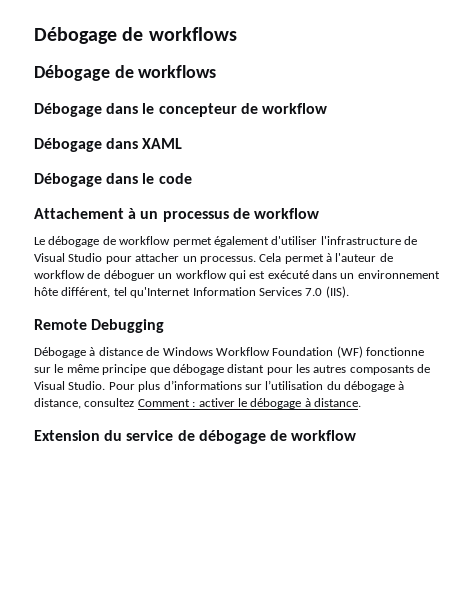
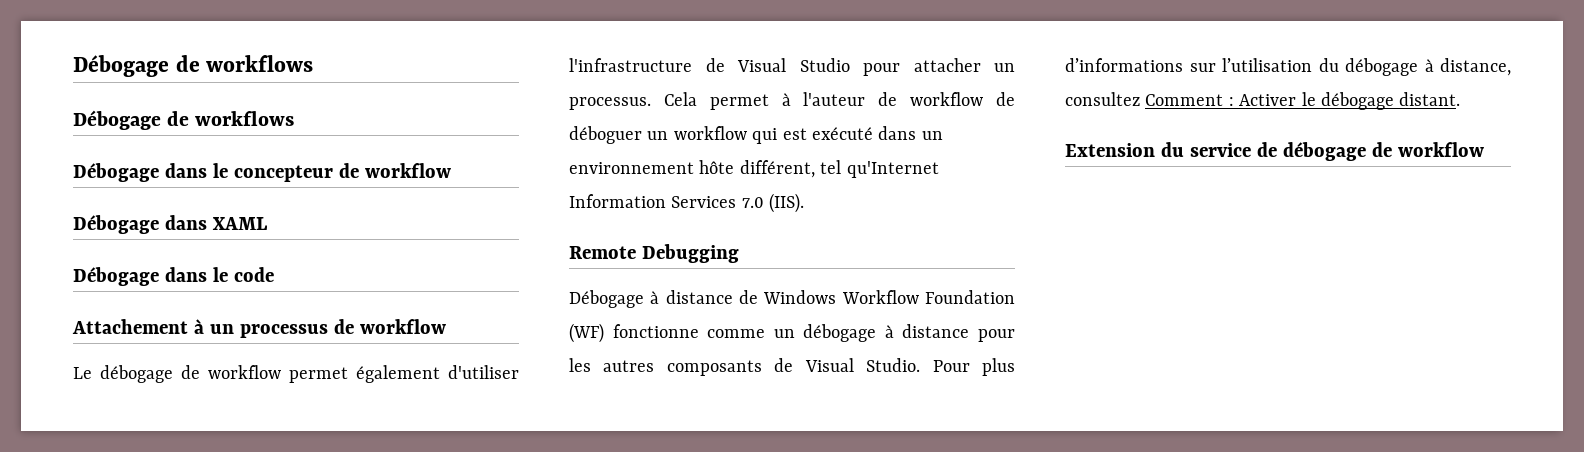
- Débogage à distance de Windows Workflow Foundation (WF) fonctionne sur le même principe que débogage distant pour les autres composants de Visual Studio.
+ Débogage à distance de Windows Workflow Foundation (WF) fonctionne comme un débogage à distance pour les autres composants de Visual Studio.
- Pour plus d’informations sur l’utilisation du débogage à distance, consultez Comment : activer le débogage à distance.
+ Pour plus d’informations sur l’utilisation du débogage à distance, consultez Comment : Activer le débogage distant.

